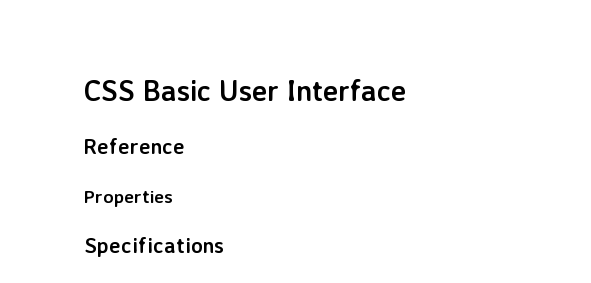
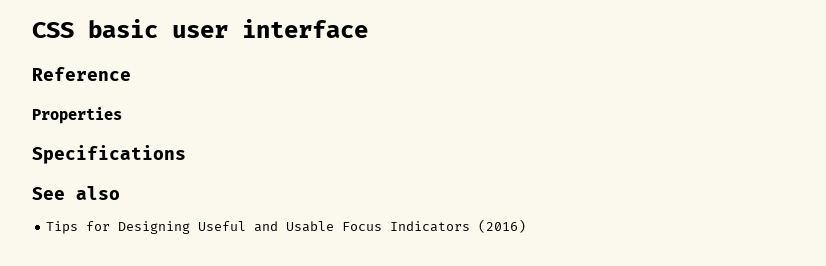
- CSS Basic User Interface
+ CSS basic user interface
+ See also
+ Tips for Designing Useful and Usable Focus Indicators (2016)

